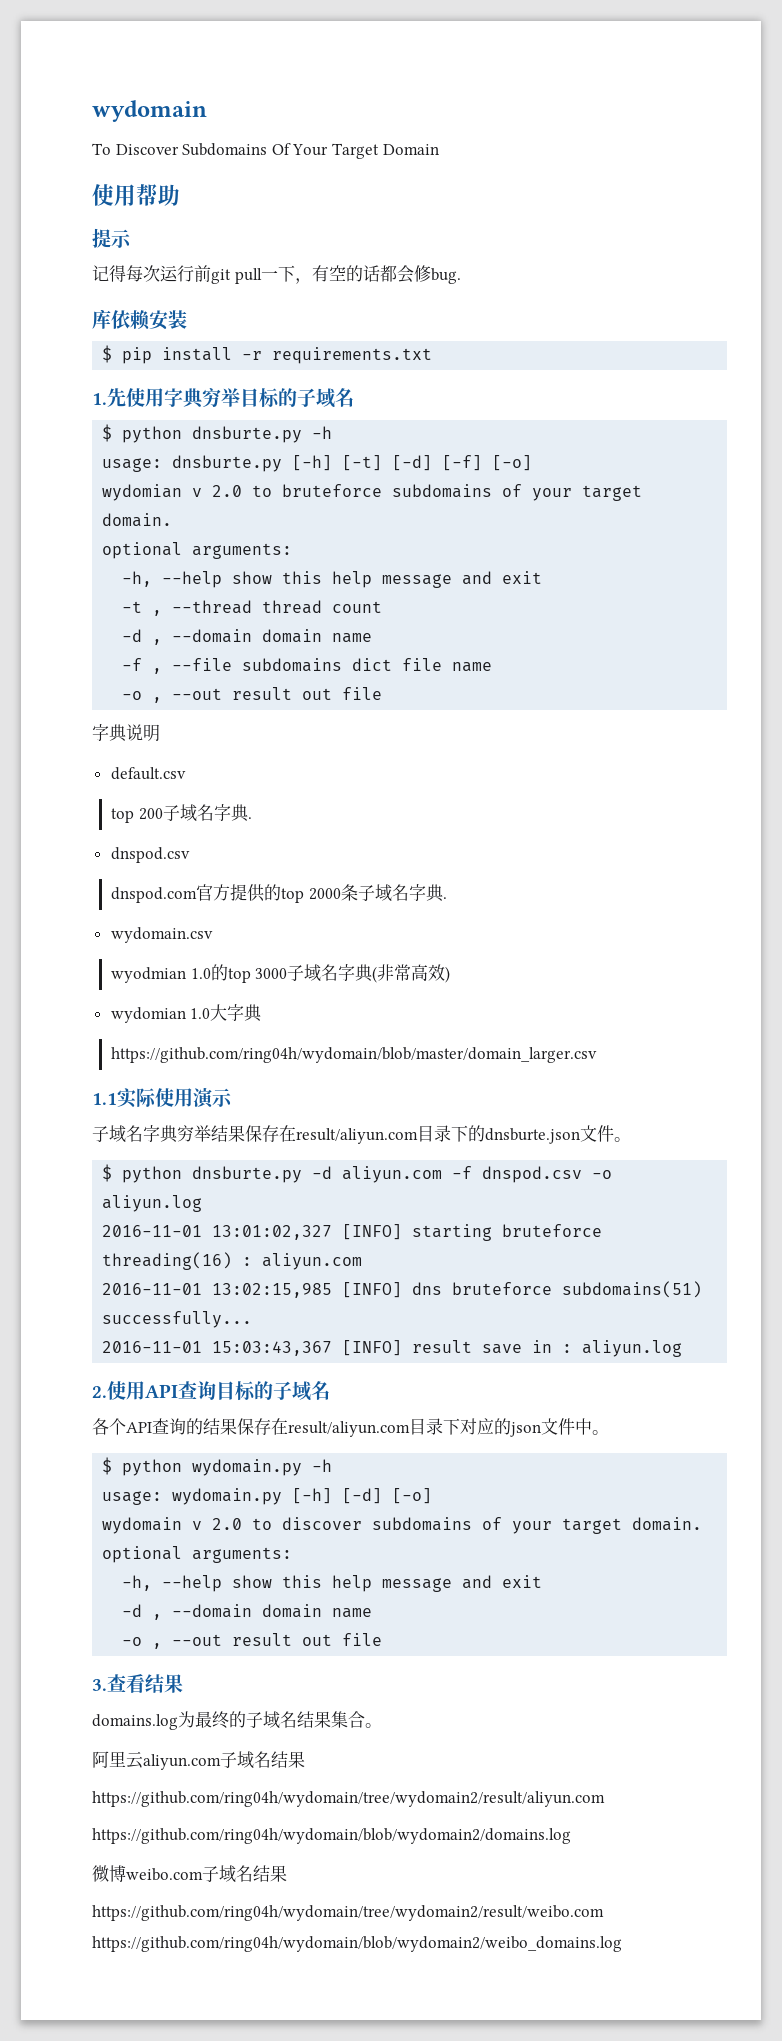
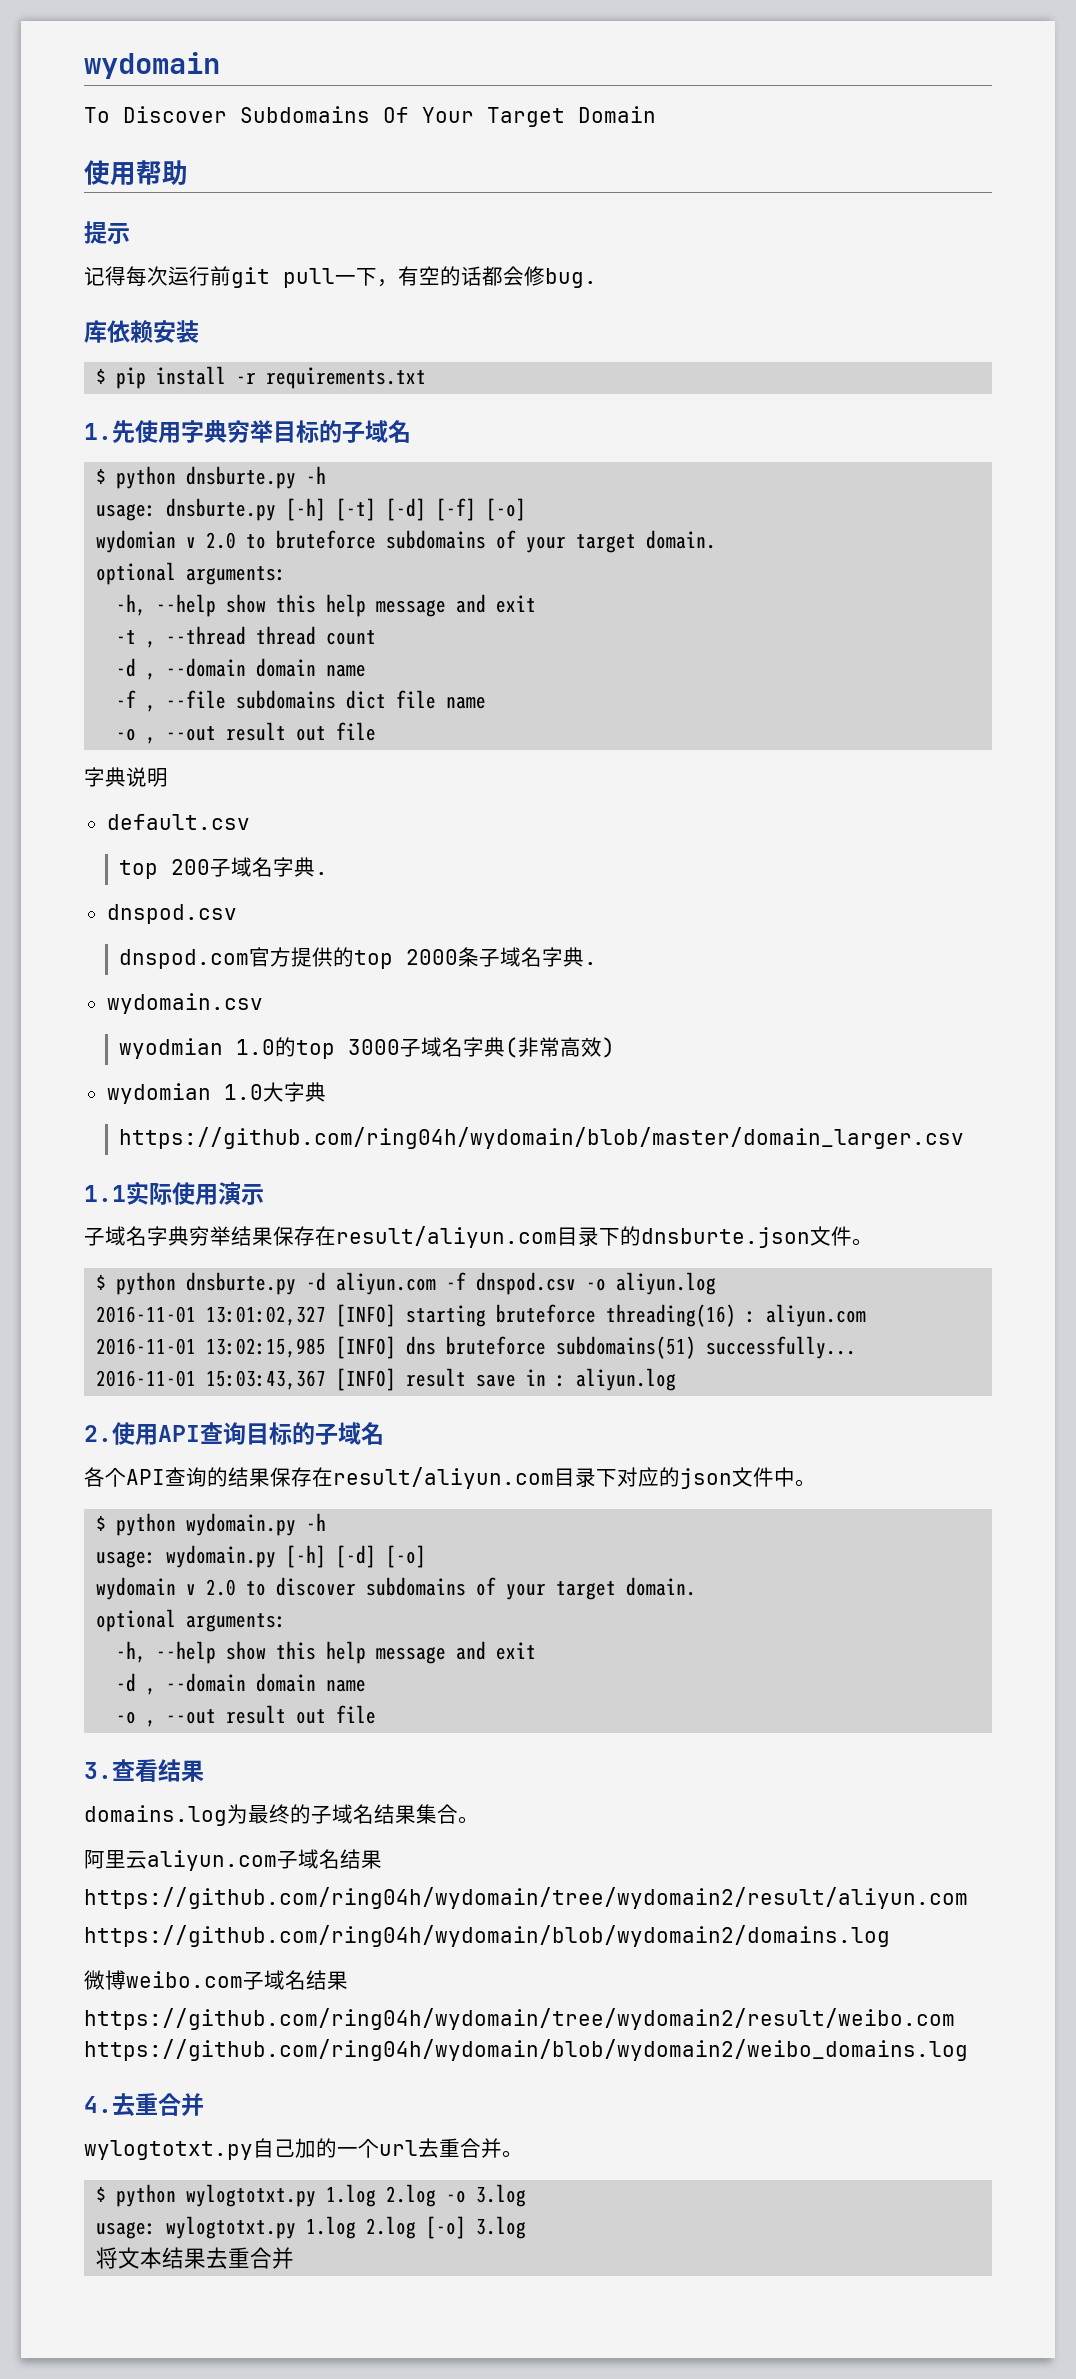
+ 4.去重合并
+ wylogtotxt.py自己加的一个url去重合并。
+ $ python wylogtotxt.py 1.log 2.log -o 3.log
+ usage: wylogtotxt.py 1.log 2.log [-o] 3.log
+ 将文本结果去重合并

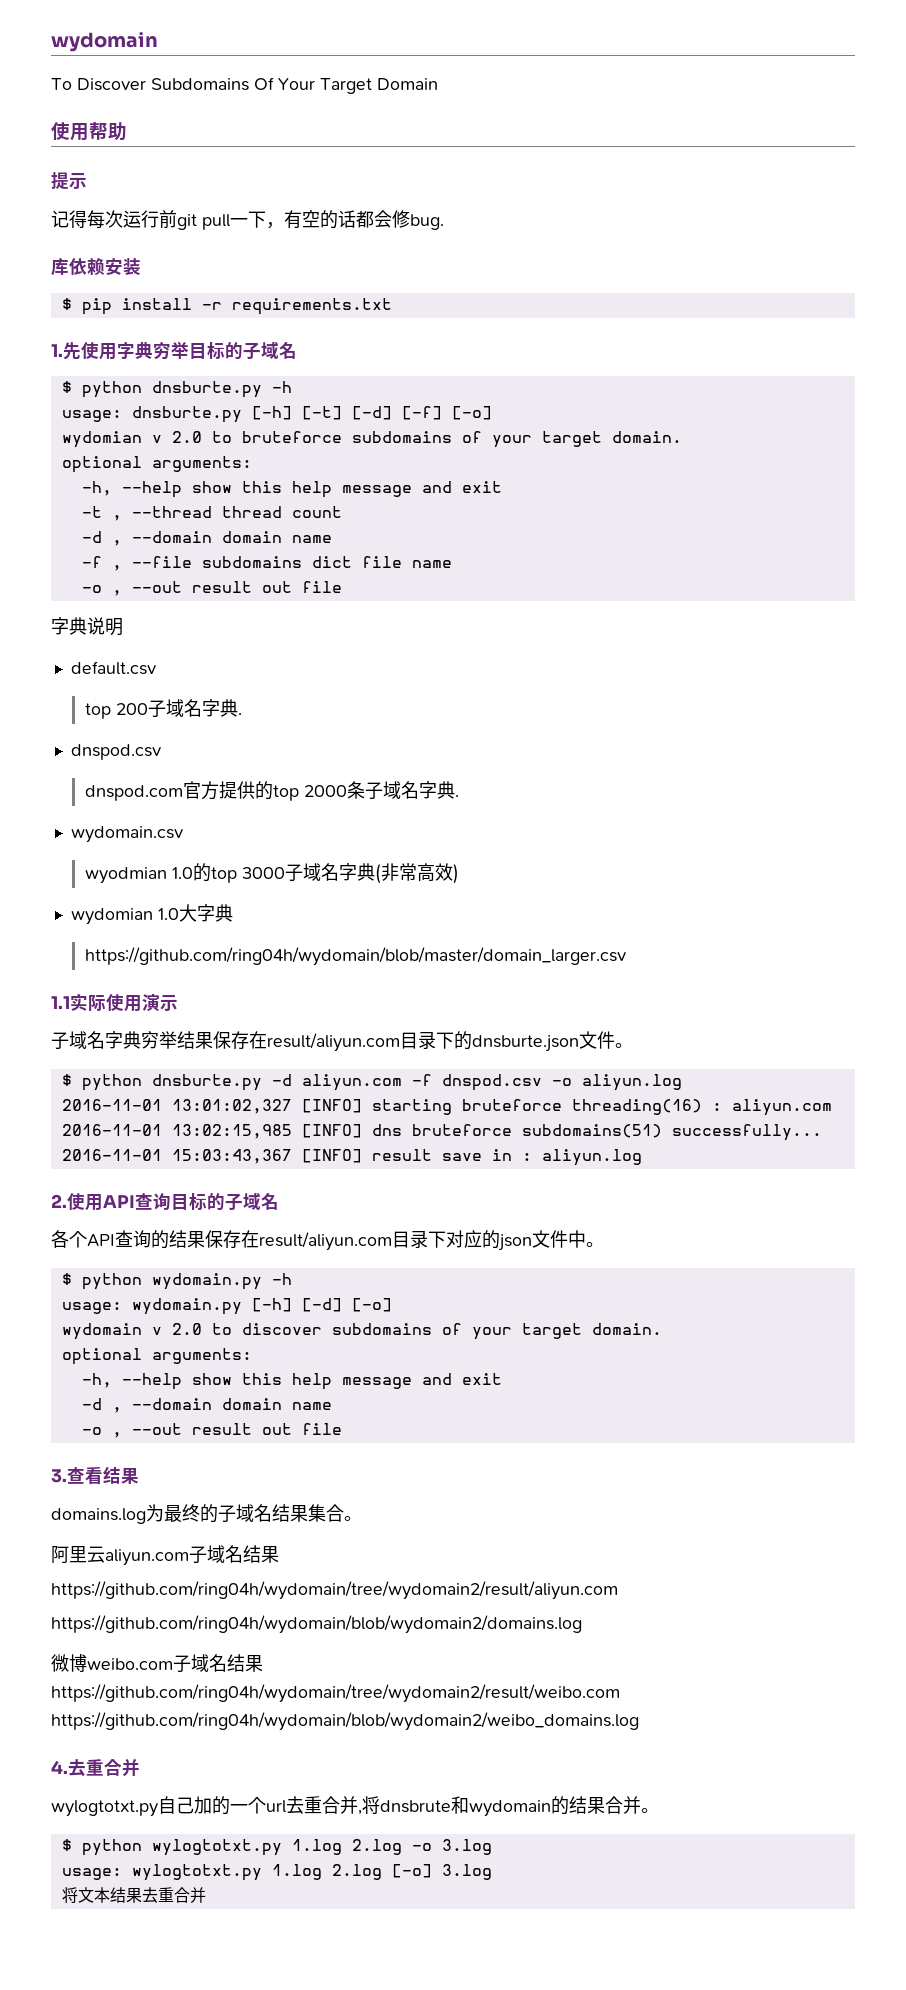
- wylogtotxt.py自己加的一个url去重合并。
+ wylogtotxt.py自己加的一个url去重合并,将dnsbrute和wydomain的结果合并。

